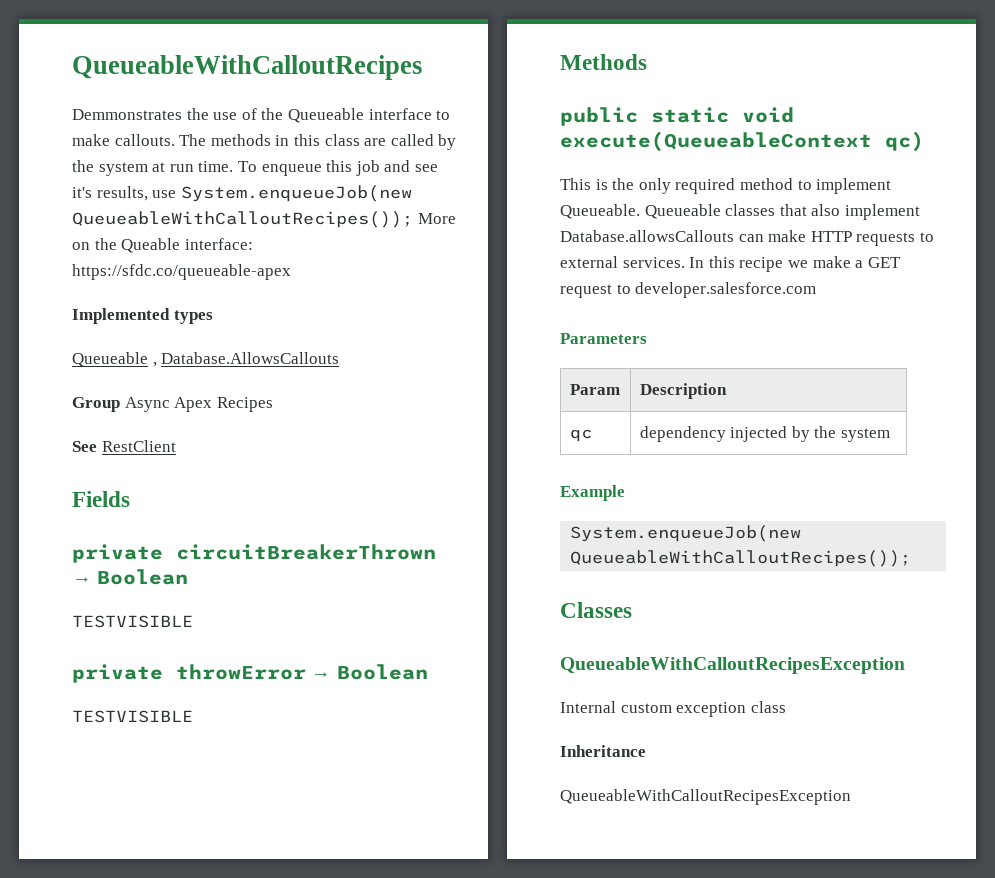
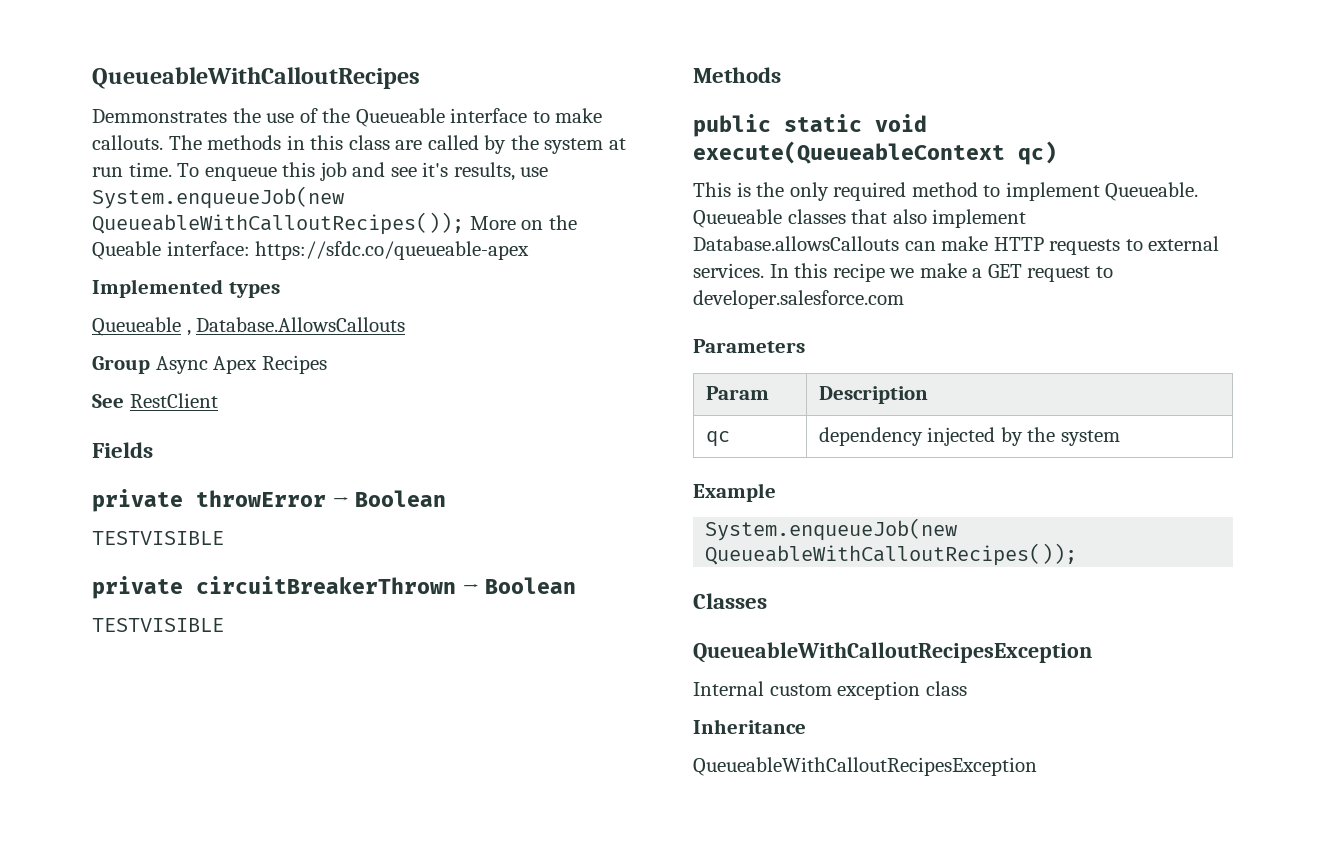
- private circuitBreakerThrown → Boolean
+ private throwError → Boolean
- private throwError → Boolean
+ private circuitBreakerThrown → Boolean

